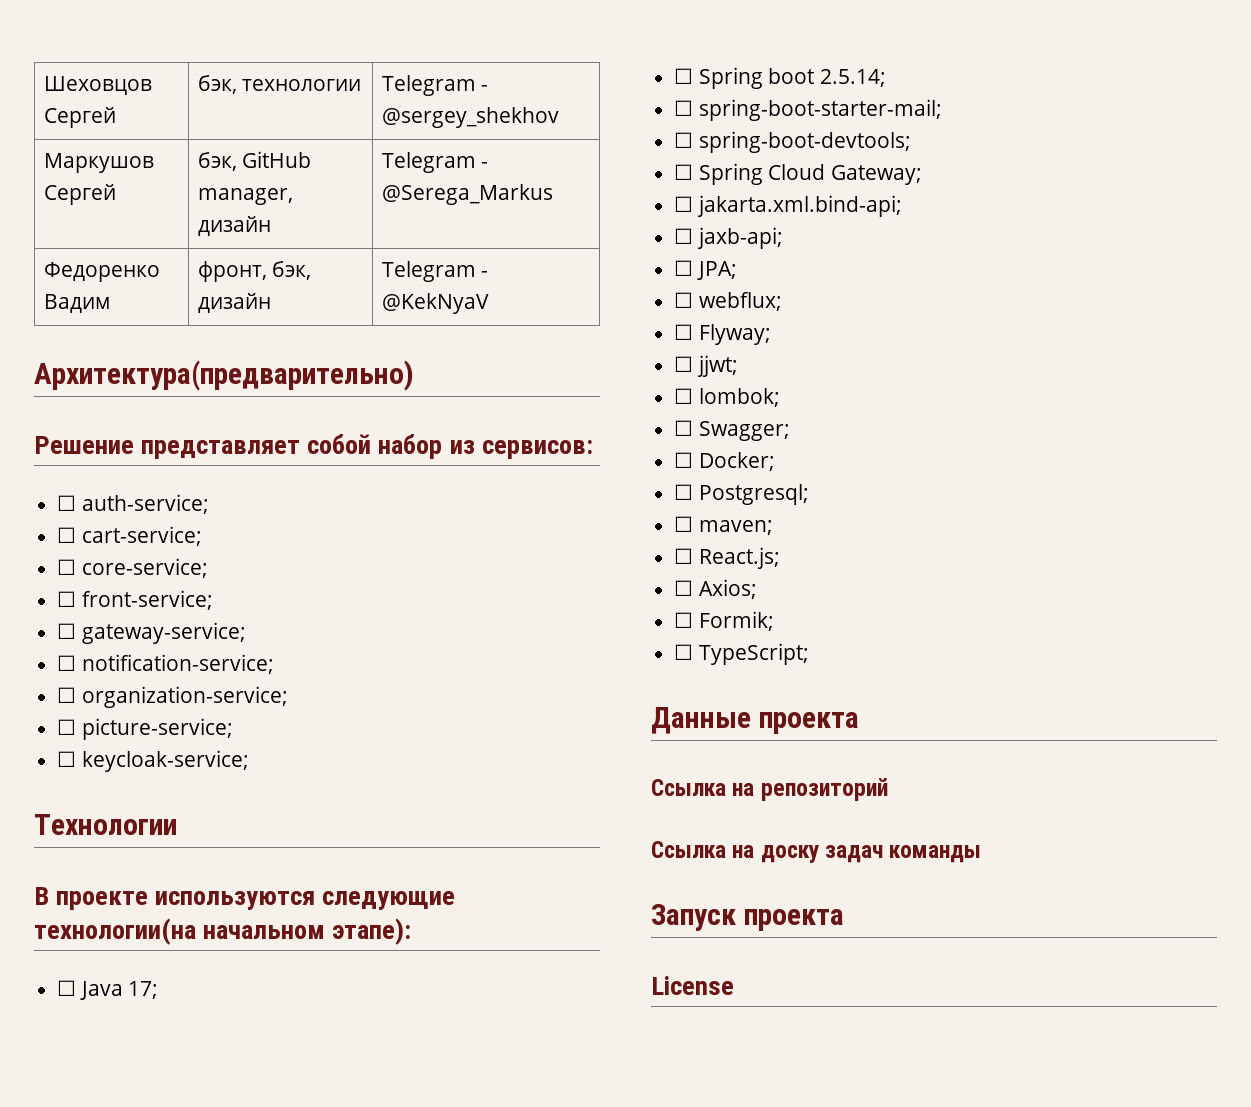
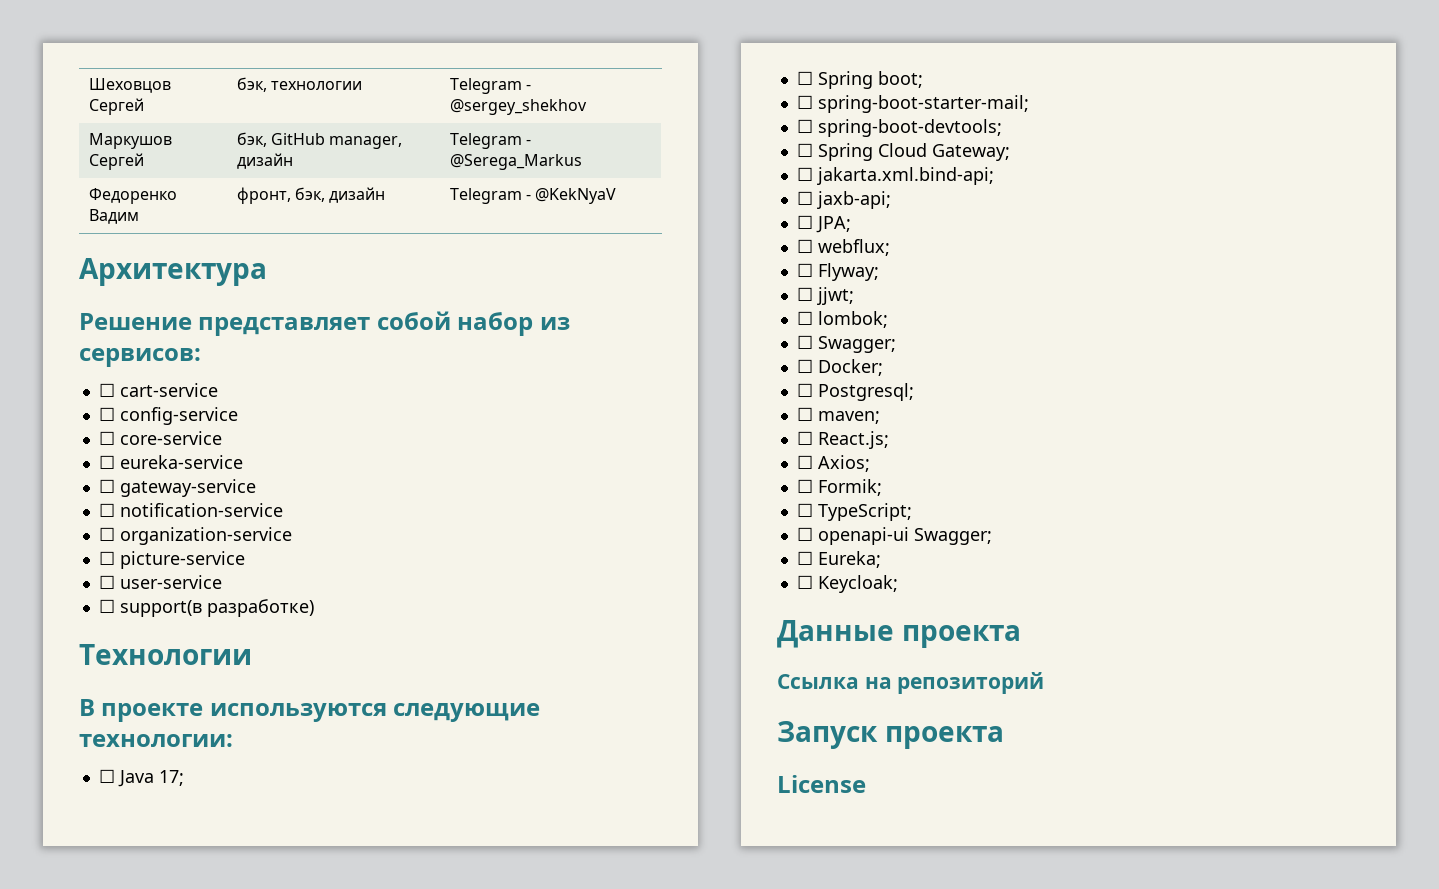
- Архитектура(предварительно)
+ Архитектура
- ☐ auth-service;
- ☐ cart-service;
- ☐ core-service;
- ☐ front-service;
- ☐ gateway-service;
- ☐ notification-service;
- ☐ organization-service;
- ☐ picture-service;
- ☐ keycloak-service;
+ ☐ cart-service
+ ☐ config-service
+ ☐ core-service
+ ☐ eureka-service
+ ☐ gateway-service
+ ☐ notification-service
+ ☐ organization-service
+ ☐ picture-service
+ ☐ user-service
+ ☐ support(в разработке)
- В проекте используются следующие технологии(на начальном этапе):
+ В проекте используются следующие технологии:
- ☐ Spring boot 2.5.14;
+ ☐ Spring boot;
+ ☐ openapi-ui Swagger;
+ ☐ Eureka;
+ ☐ Keycloak;
- Ссылка на доску задач команды

